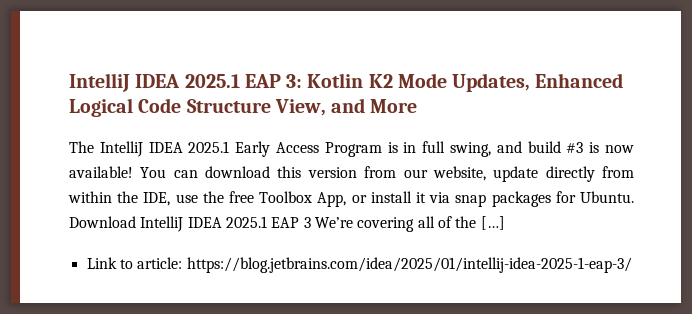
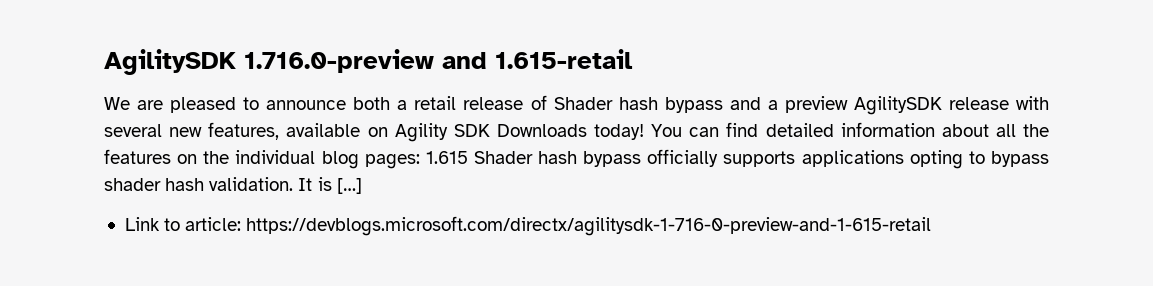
- IntelliJ IDEA 2025.1 EAP 3: Kotlin K2 Mode Updates, Enhanced Logical Code Structure View, and More
- The IntelliJ IDEA 2025.1 Early Access Program is in full swing, and build #3 is now available! You can download this version from our website, update directly from within the IDE, use the free Toolbox App, or install it via snap packages for Ubuntu. Download IntelliJ IDEA 2025.1 EAP 3 We’re covering all of the […]
+ AgilitySDK 1.716.0-preview and 1.615-retail
+ We are pleased to announce both a retail release of Shader hash bypass and a preview AgilitySDK release with several new features, available on Agility SDK Downloads today! You can find detailed information about all the features on the individual blog pages: 1.615 Shader hash bypass officially supports applications opting to bypass shader hash validation. It is […]
- Link to article: https://blog.jetbrains.com/idea/2025/01/intellij-idea-2025-1-eap-3/
+ Link to article: https://devblogs.microsoft.com/directx/agilitysdk-1-716-0-preview-and-1-615-retail

